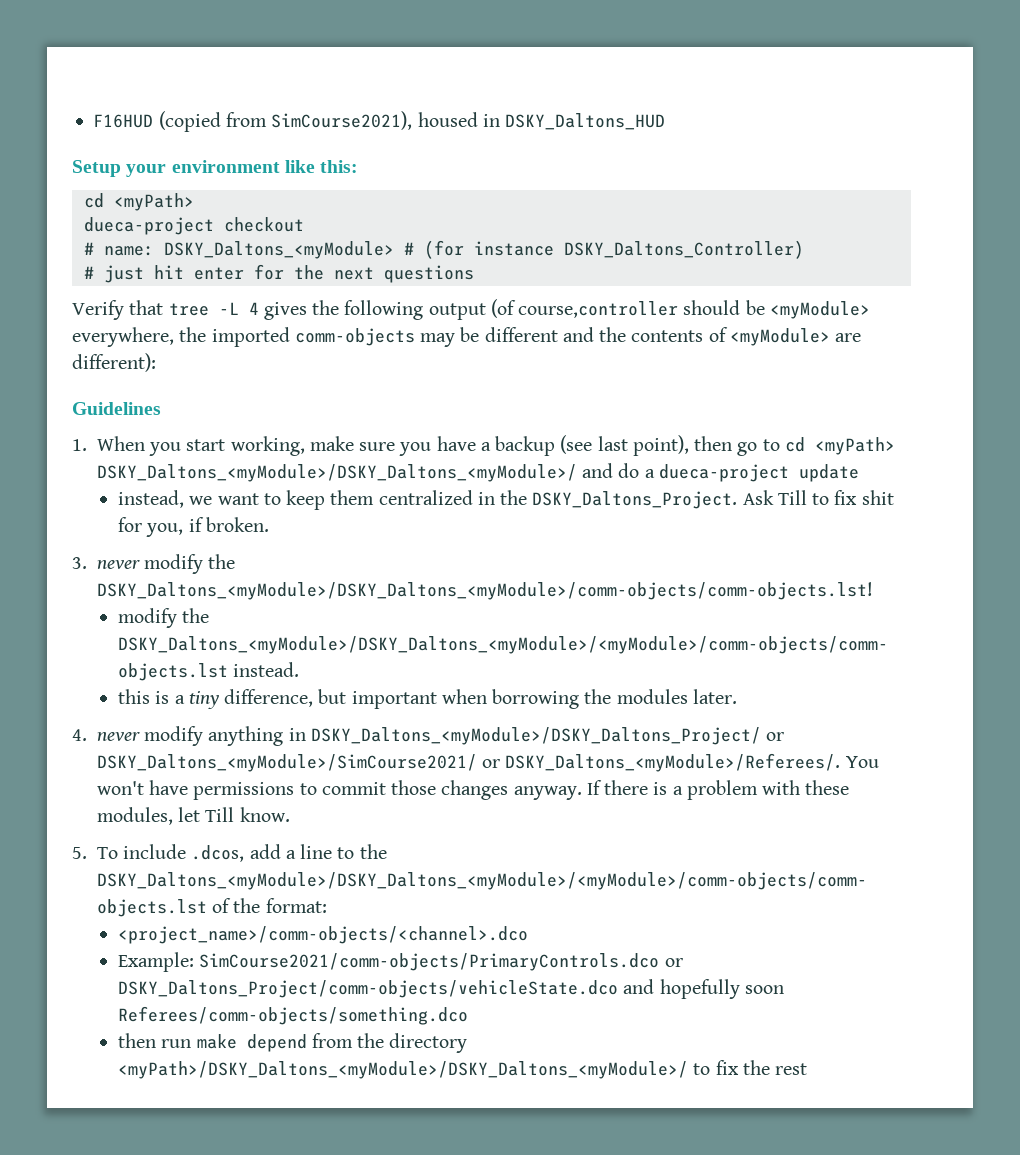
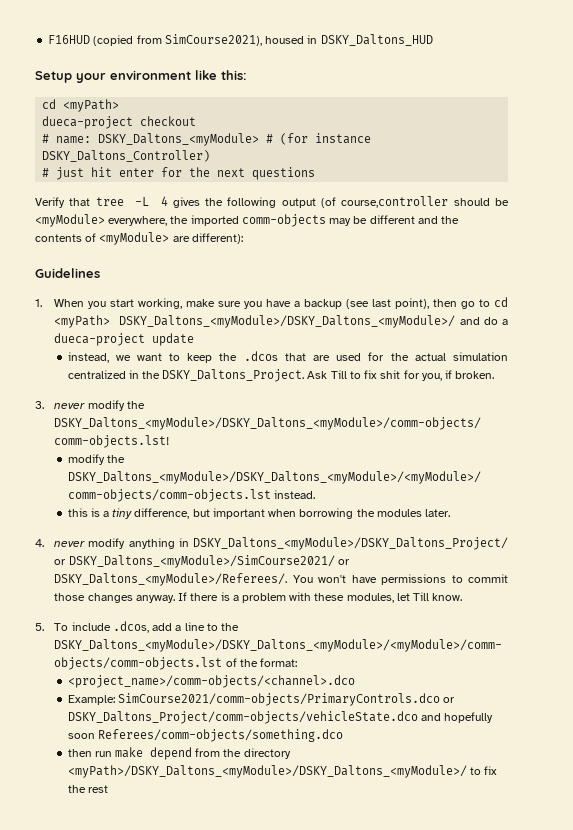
- instead, we want to keep them centralized in the DSKY_Daltons_Project.
+ instead, we want to keep the .dcos that are used for the actual simulation centralized in the DSKY_Daltons_Project.

